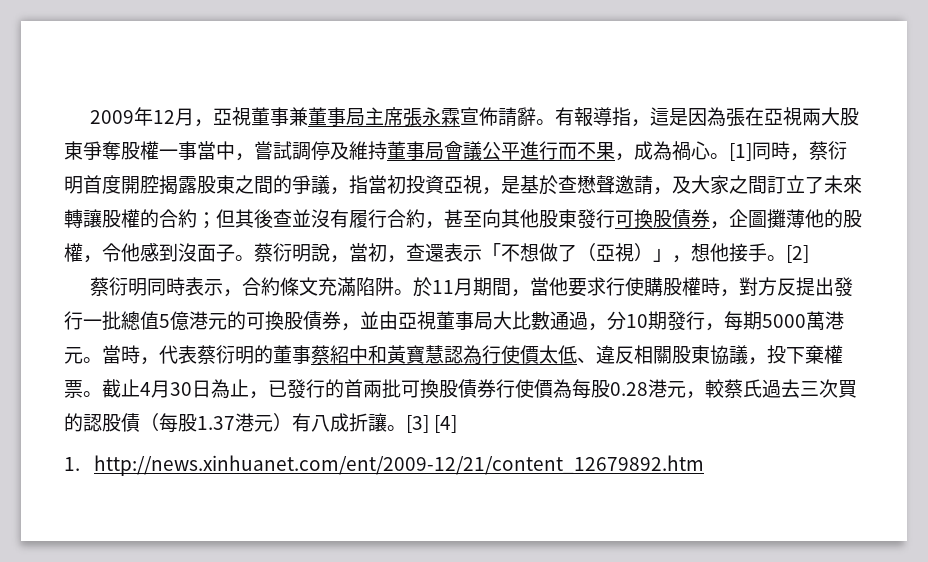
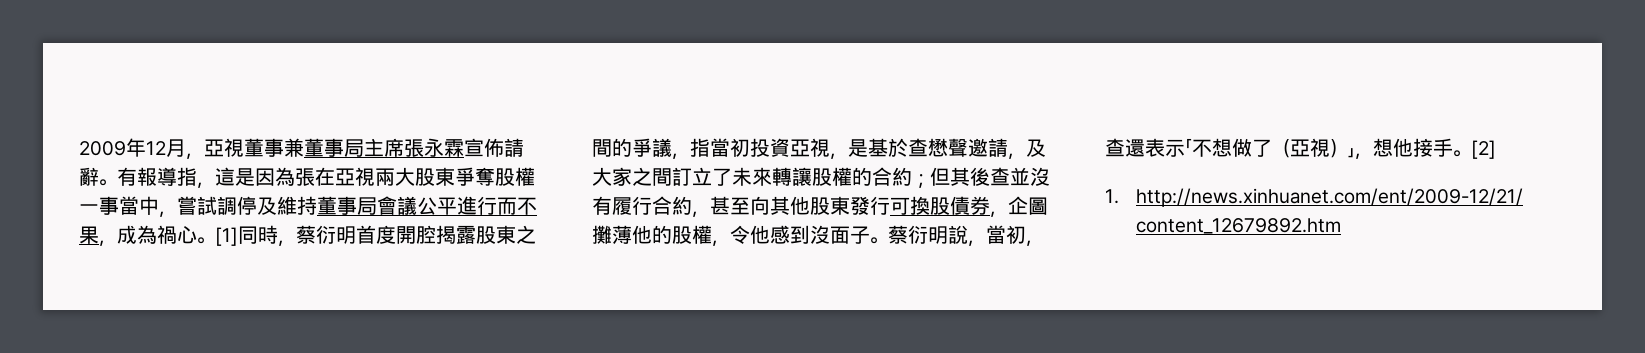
- 蔡衍明同時表示，合約條文充滿陷阱。於11月期間，當他要求行使購股權時，對方反提出發行一批總值5億港元的可換股債券，並由亞視董事局大比數通過，分10期發行，每期5000萬港元。當時，代表蔡衍明的董事蔡紹中和黃寶慧認為行使價太低、違反相關股東協議，投下棄權票。截止4月30日為止，已發行的首兩批可換股債券行使價為每股0.28港元，較蔡氏過去三次買的認股債（每股1.37港元）有八成折讓。[3] [4]

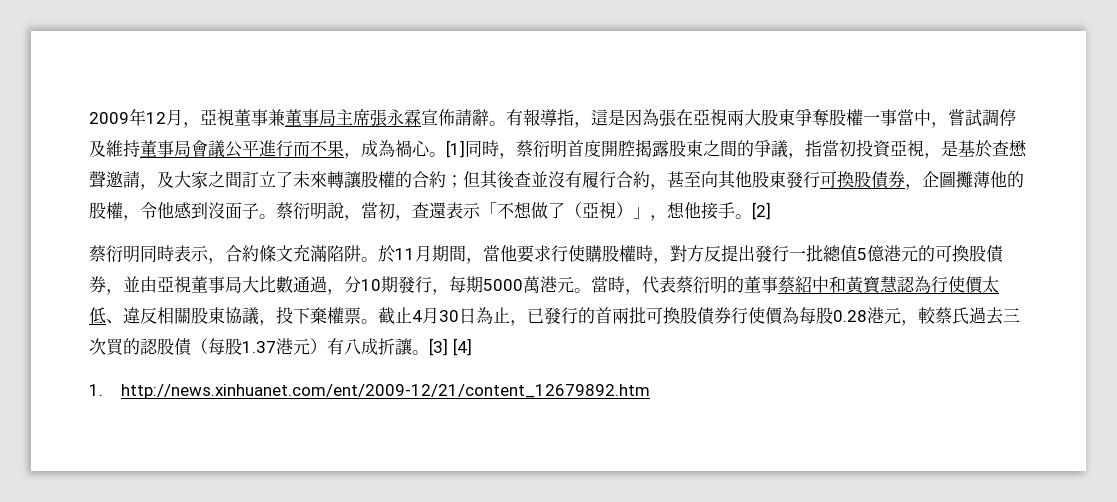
+ 蔡衍明同時表示，合約條文充滿陷阱。於11月期間，當他要求行使購股權時，對方反提出發行一批總值5億港元的可換股債券，並由亞視董事局大比數通過，分10期發行，每期5000萬港元。當時，代表蔡衍明的董事蔡紹中和黃寶慧認為行使價太低、違反相關股東協議，投下棄權票。截止4月30日為止，已發行的首兩批可換股債券行使價為每股0.28港元，較蔡氏過去三次買的認股債（每股1.37港元）有八成折讓。[3] [4]

